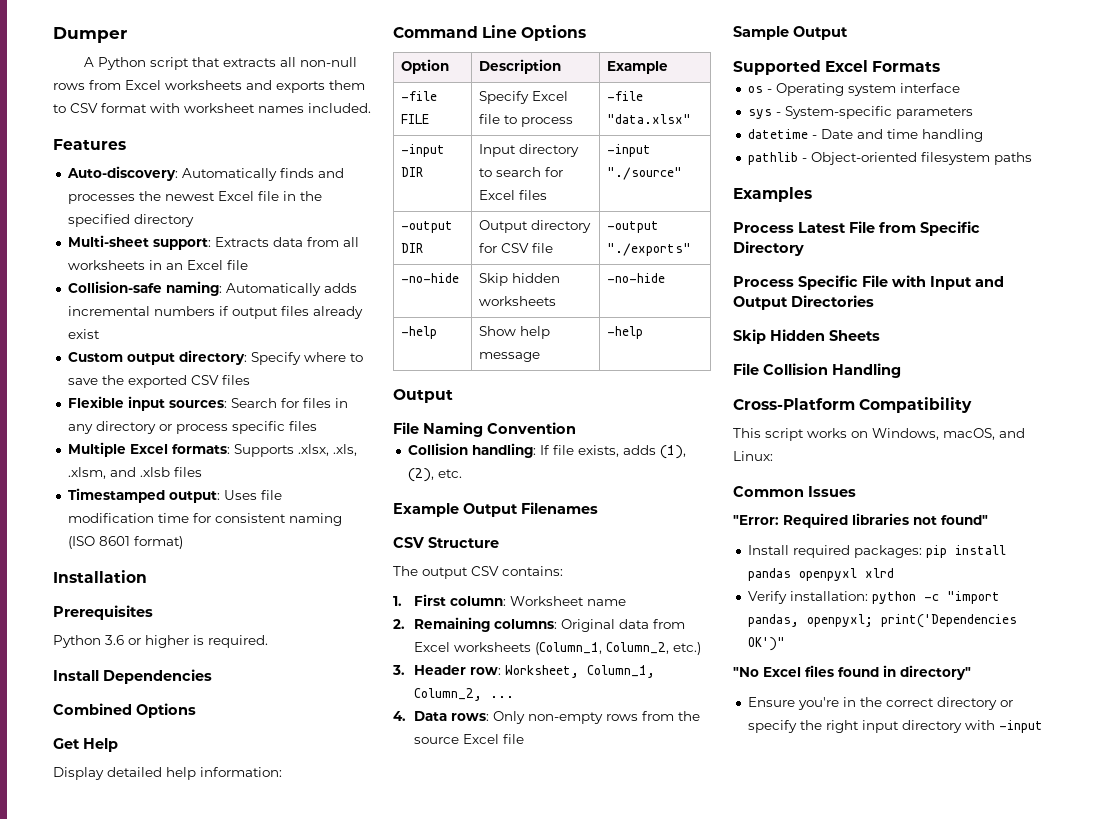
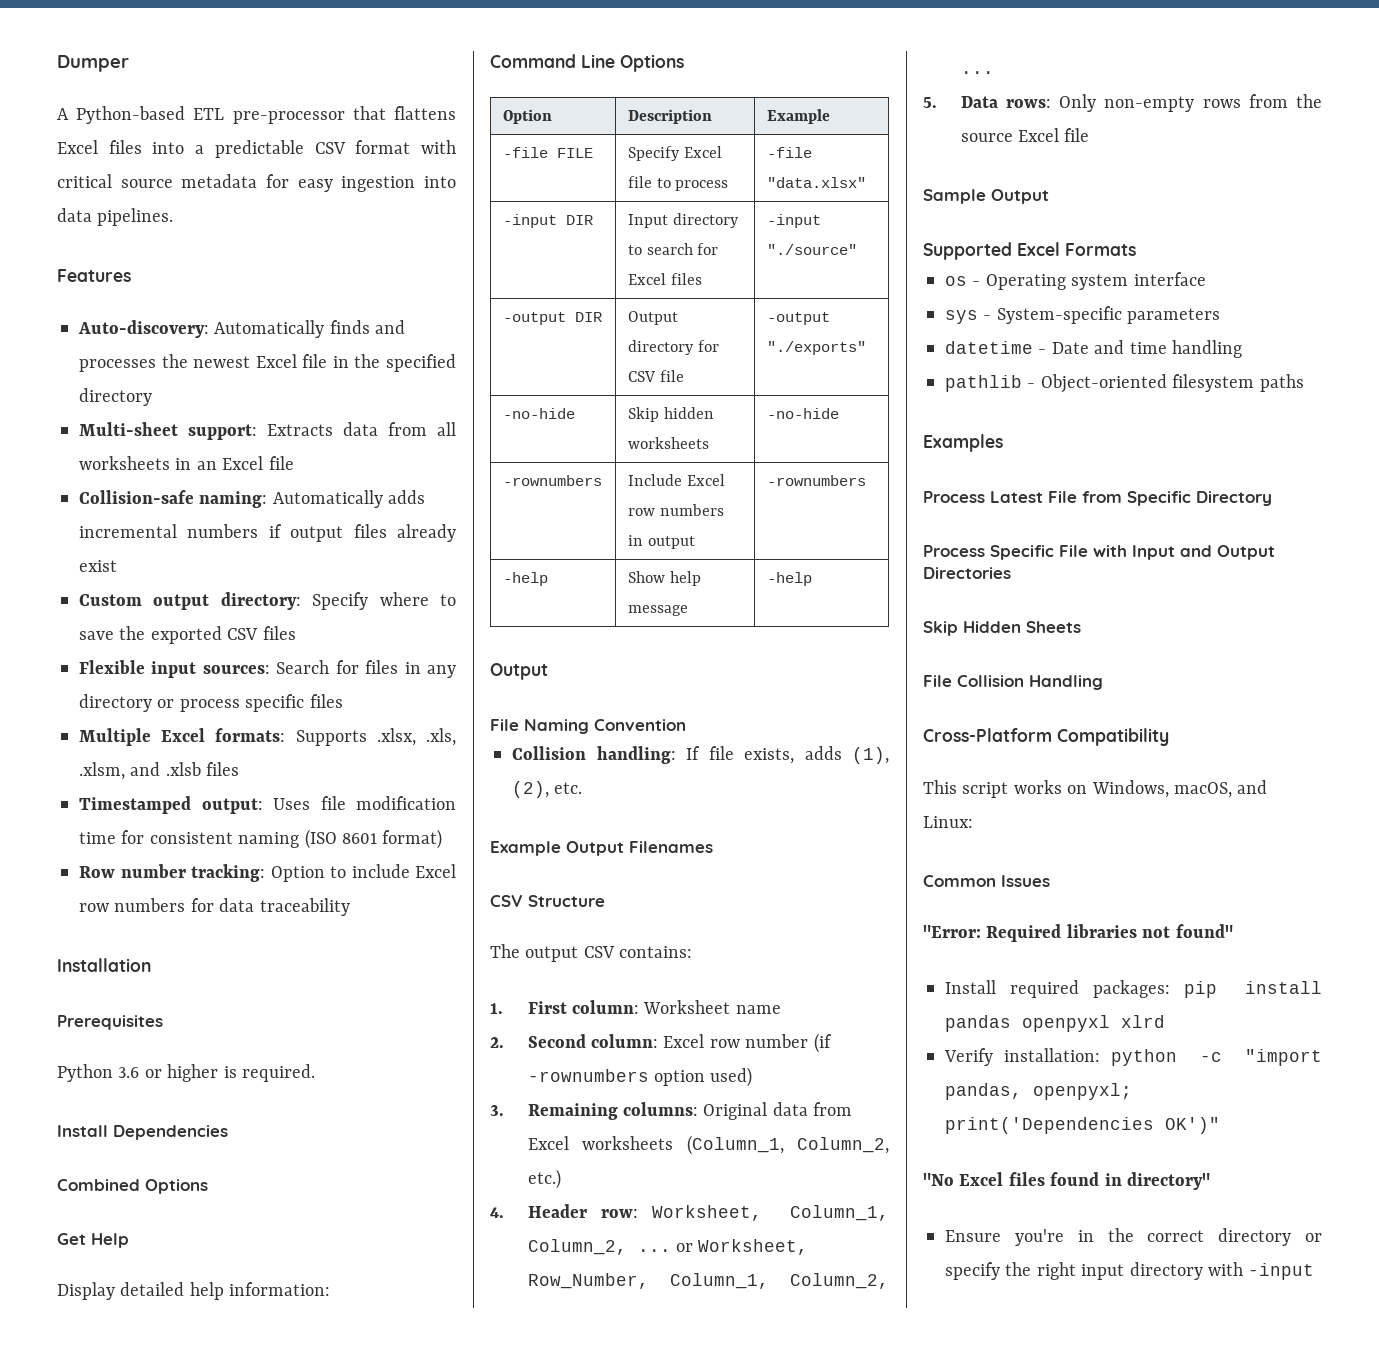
- A Python script that extracts all non-null rows from Excel worksheets and exports them to CSV format with worksheet names included.
+ A Python-based ETL pre-processor that flattens Excel files into a predictable CSV format with critical source metadata for easy ingestion into data pipelines.
+ Row number tracking: Option to include Excel row numbers for data traceability
+ -rownumbers | Include Excel row numbers in output | -rownumbers
- 2. Remaining columns: Original data from Excel worksheets (Column_1, Column_2, etc.)
+ 2. Second column: Excel row number (if -rownumbers option used)
+ 3. Remaining columns: Original data from Excel worksheets (Column_1, Column_2, etc.)
- 3. Header row: Worksheet, Column_1, Column_2, ...
- 4. Data rows: Only non-empty rows from the source Excel file
+ 4. Header row: Worksheet, Column_1, Column_2, ... or Worksheet, Row_Number, Column_1, Column_2, ...
+ 5. Data rows: Only non-empty rows from the source Excel file

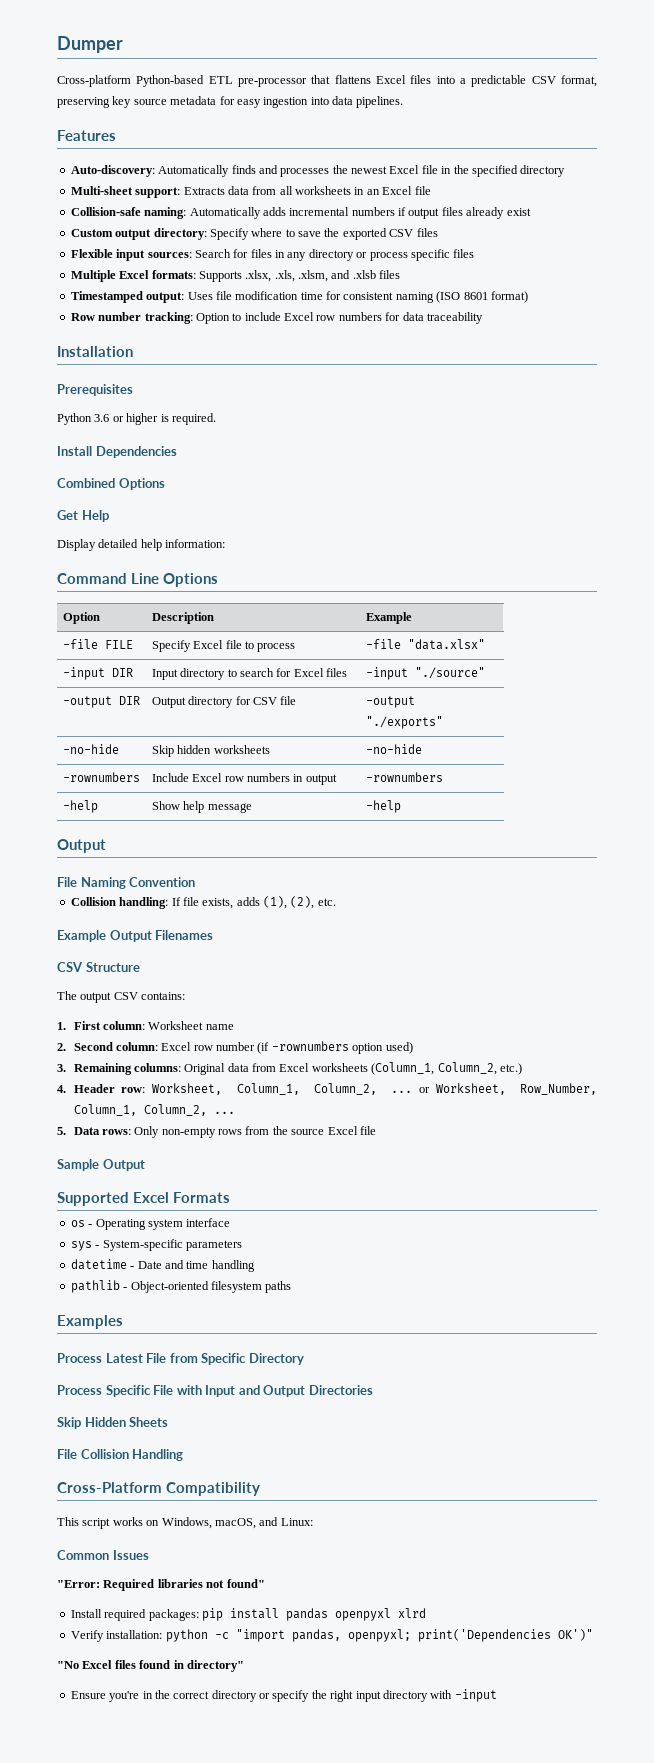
- A Python-based ETL pre-processor that flattens Excel files into a predictable CSV format with critical source metadata for easy ingestion into data pipelines.
+ Cross-platform Python-based ETL pre-processor that flattens Excel files into a predictable CSV format, preserving key source metadata for easy ingestion into data pipelines.

